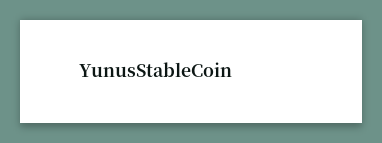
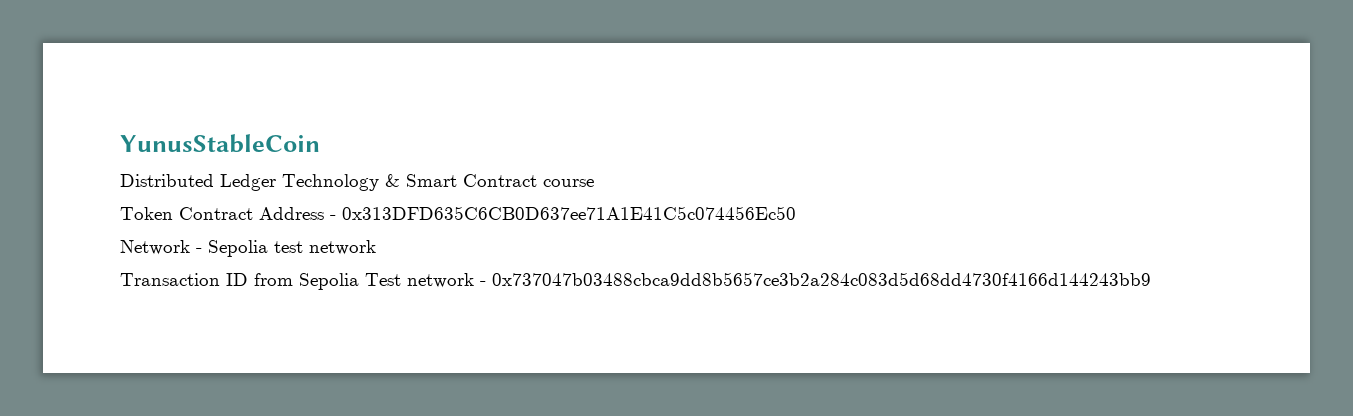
+ Distributed Ledger Technology & Smart Contract course
+ Token Contract Address - 0x313DFD635C6CB0D637ee71A1E41C5c074456Ec50
+ Network - Sepolia test network
+ Transaction ID from Sepolia Test network - 0x737047b03488cbca9dd8b5657ce3b2a284c083d5d68dd4730f4166d144243bb9

